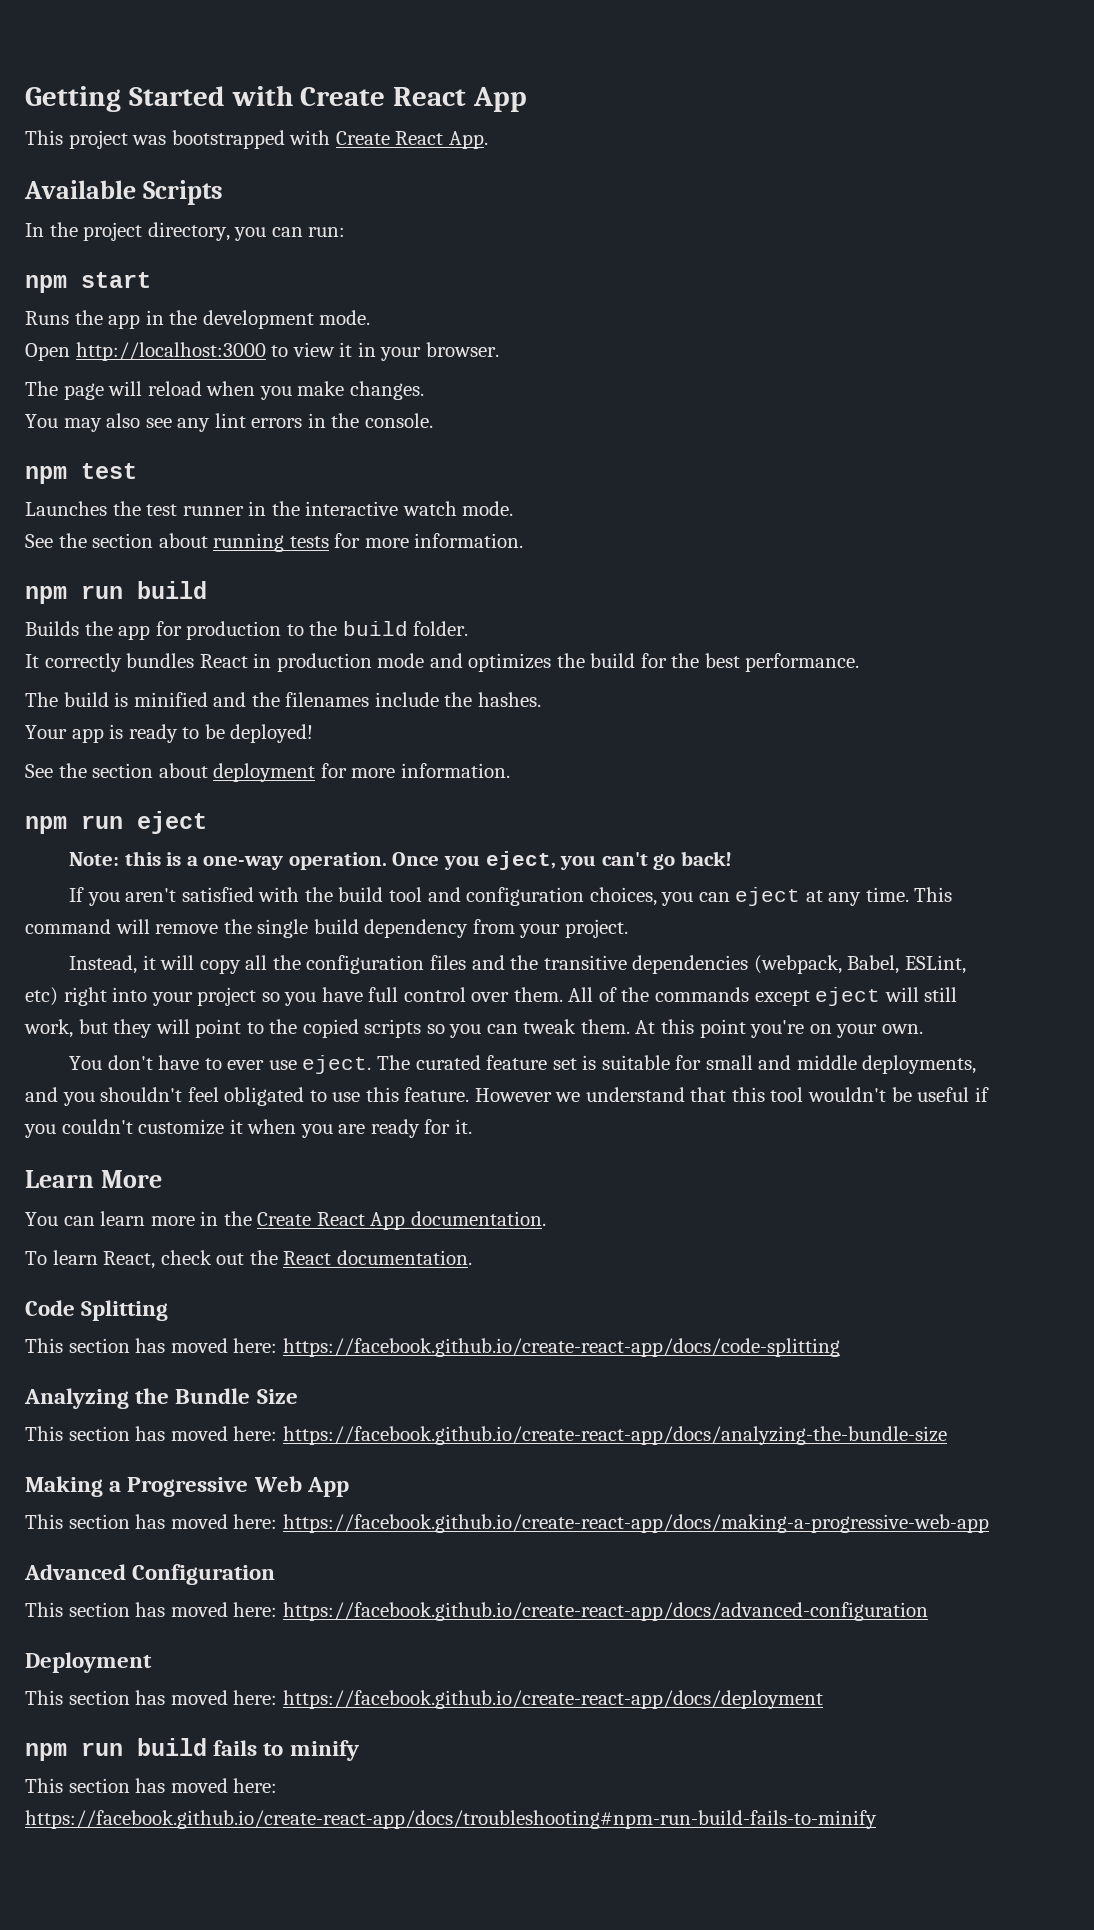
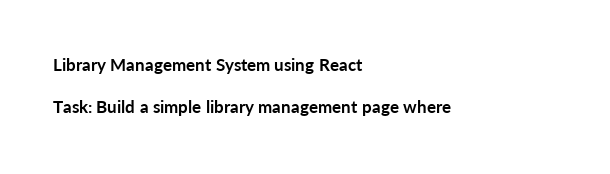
- Getting Started with Create React App
- This project was bootstrapped with Create React App.
- Available Scripts
- In the project directory, you can run:
- npm start
- Runs the app in the development mode.
- Open http://localhost:3000 to view it in your browser.
- The page will reload when you make changes.
- You may also see any lint errors in the console.
- npm test
- Launches the test runner in the interactive watch mode.
- See the section about running tests for more information.
- npm run build
- Builds the app for production to the build folder.
- It correctly bundles React in production mode and optimizes the build for the best performance.
- The build is minified and the filenames include the hashes.
- Your app is ready to be deployed!
- See the section about deployment for more information.
- npm run eject
- Note: this is a one-way operation. Once you eject, you can't go back!
- If you aren't satisfied with the build tool and configuration choices, you can eject at any time. This command will remove the single build dependency from your project.
- Instead, it will copy all the configuration files and the transitive dependencies (webpack, Babel, ESLint, etc) right into your project so you have full control over them. All of the commands except eject will still work, but they will point to the copied scripts so you can tweak them. At this point you're on your own.
- You don't have to ever use eject. The curated feature set is suitable for small and middle deployments, and you shouldn't feel obligated to use this feature. However we understand that this tool wouldn't be useful if you couldn't customize it when you are ready for it.
- Learn More
- You can learn more in the Create React App documentation.
- To learn React, check out the React documentation.
- Code Splitting
- This section has moved here: https://facebook.github.io/create-react-app/docs/code-splitting
- Analyzing the Bundle Size
- This section has moved here: https://facebook.github.io/create-react-app/docs/analyzing-the-bundle-size
- Making a Progressive Web App
- This section has moved here: https://facebook.github.io/create-react-app/docs/making-a-progressive-web-app
- Advanced Configuration
- This section has moved here: https://facebook.github.io/create-react-app/docs/advanced-configuration
- Deployment
- This section has moved here: https://facebook.github.io/create-react-app/docs/deployment
- npm run build fails to minify
- This section has moved here: https://facebook.github.io/create-react-app/docs/troubleshooting#npm-run-build-fails-to-minify
+ Library Management System using React
+ Task: Build a simple library management page where

